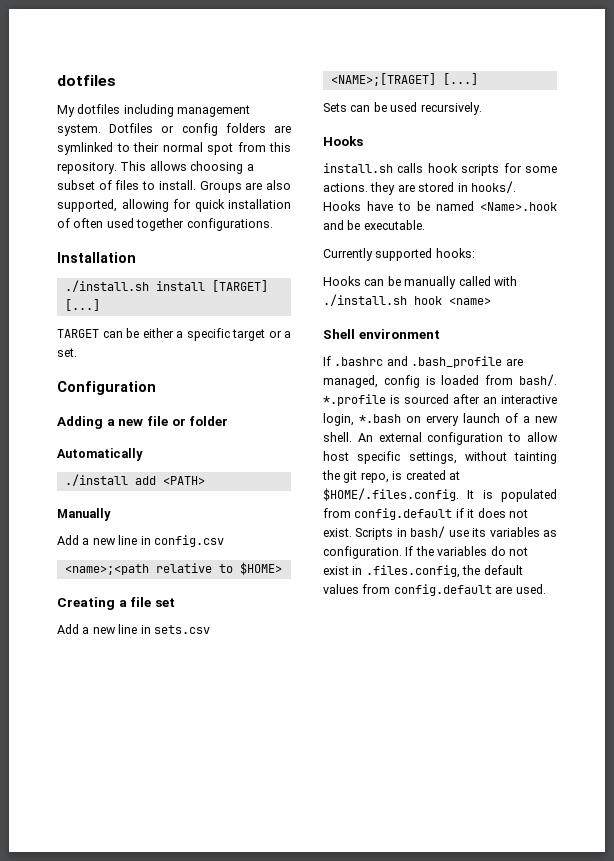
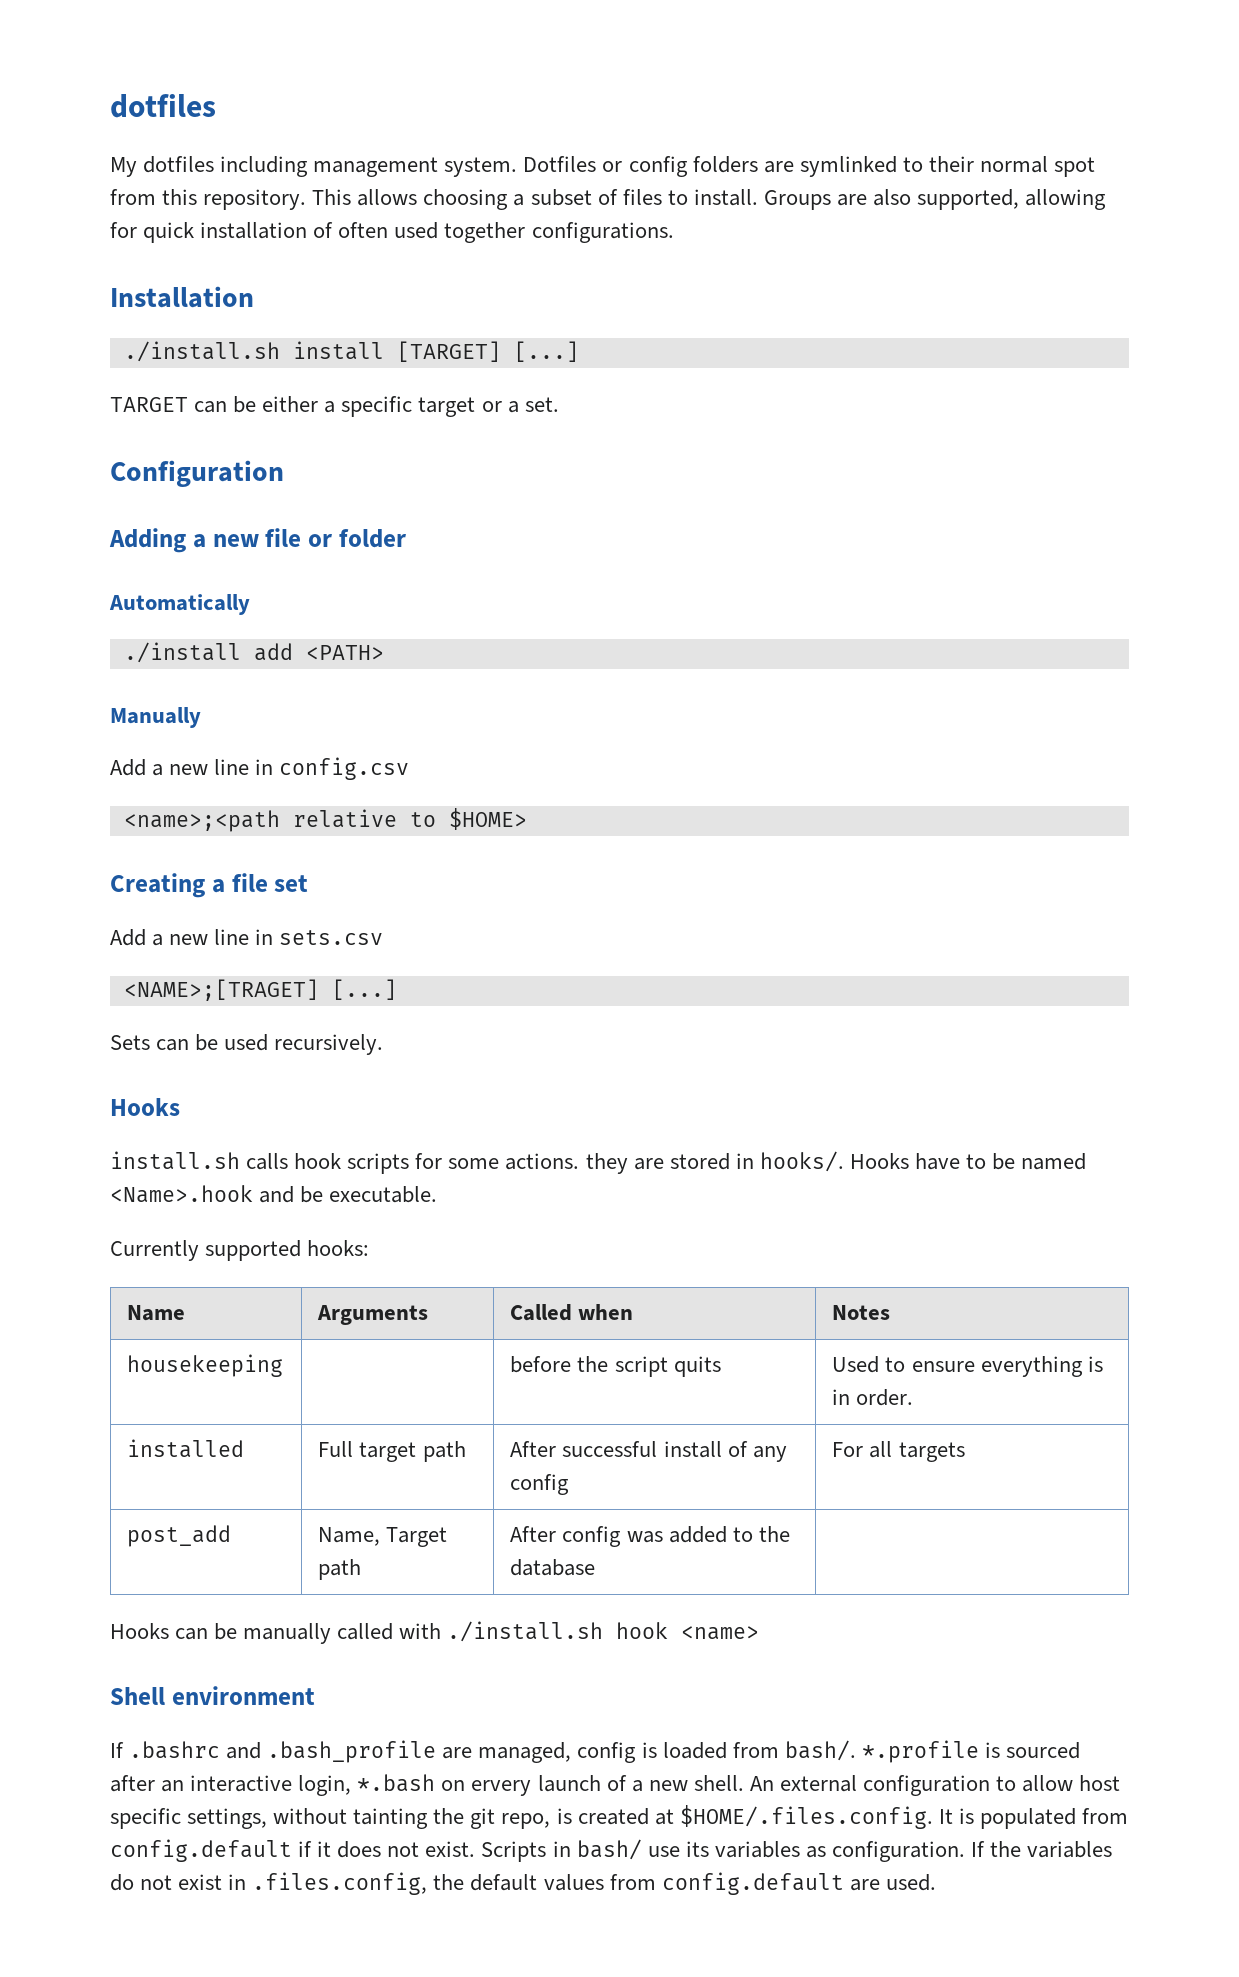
+ Name | Arguments | Called when | Notes
+ housekeeping | | before the script quits | Used to ensure everything is in order.
+ installed | Full target path | After successful install of any config | For all targets
+ post_add | Name, Target path | After config was added to the database |

